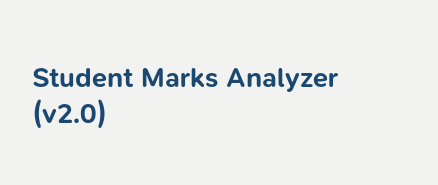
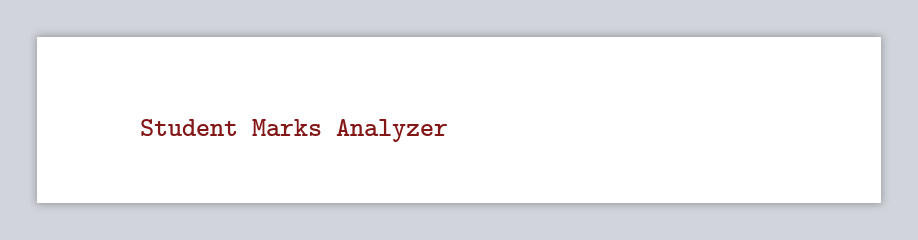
- Student Marks Analyzer (v2.0)
+ Student Marks Analyzer

